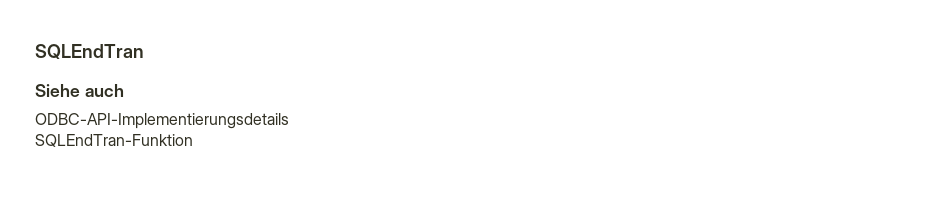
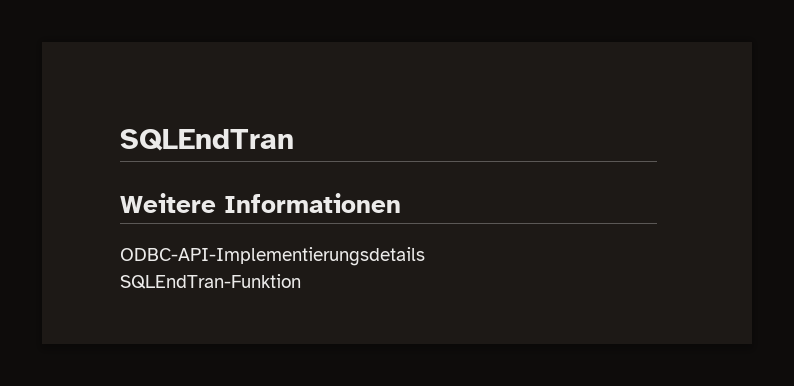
- Siehe auch
+ Weitere Informationen

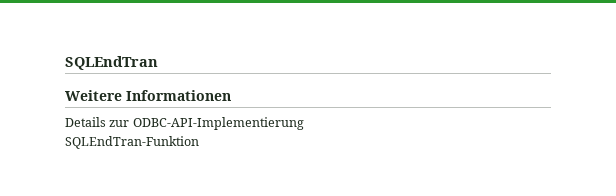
- ODBC-API-Implementierungsdetails
+ Details zur ODBC-API-Implementierung

